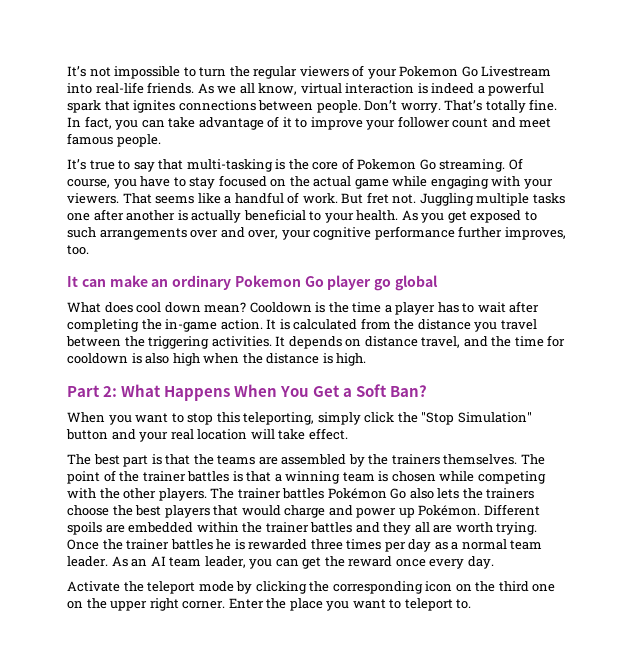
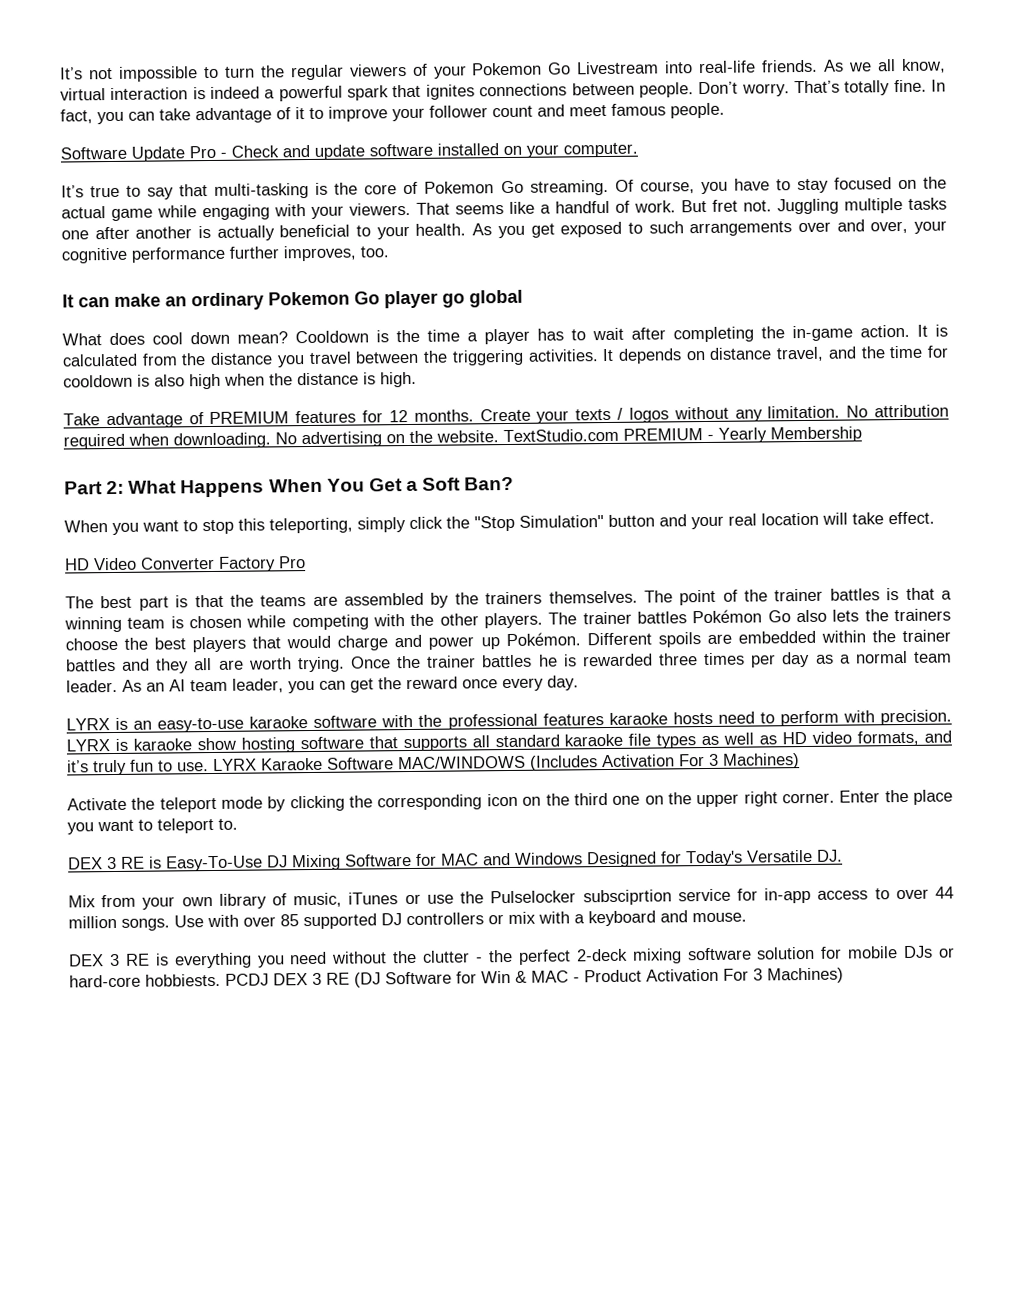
+ Software Update Pro - Check and update software installed on your computer.
+ Take advantage of PREMIUM features for 12 months. Create your texts / logos without any limitation. No attribution required when downloading. No advertising on the website. TextStudio.com PREMIUM - Yearly Membership
+ HD Video Converter Factory Pro
+ LYRX is an easy-to-use karaoke software with the professional features karaoke hosts need to perform with precision. LYRX is karaoke show hosting software that supports all standard karaoke file types as well as HD video formats, and it’s truly fun to use. LYRX Karaoke Software MAC/WINDOWS (Includes Activation For 3 Machines)
+ DEX 3 RE is Easy-To-Use DJ Mixing Software for MAC and Windows Designed for Today's Versatile DJ.
+ Mix from your own library of music, iTunes or use the Pulselocker subsciprtion service for in-app access to over 44 million songs. Use with over 85 supported DJ controllers or mix with a keyboard and mouse.
+ DEX 3 RE is everything you need without the clutter - the perfect 2-deck mixing software solution for mobile DJs or hard-core hobbiests. PCDJ DEX 3 RE (DJ Software for Win & MAC - Product Activation For 3 Machines)

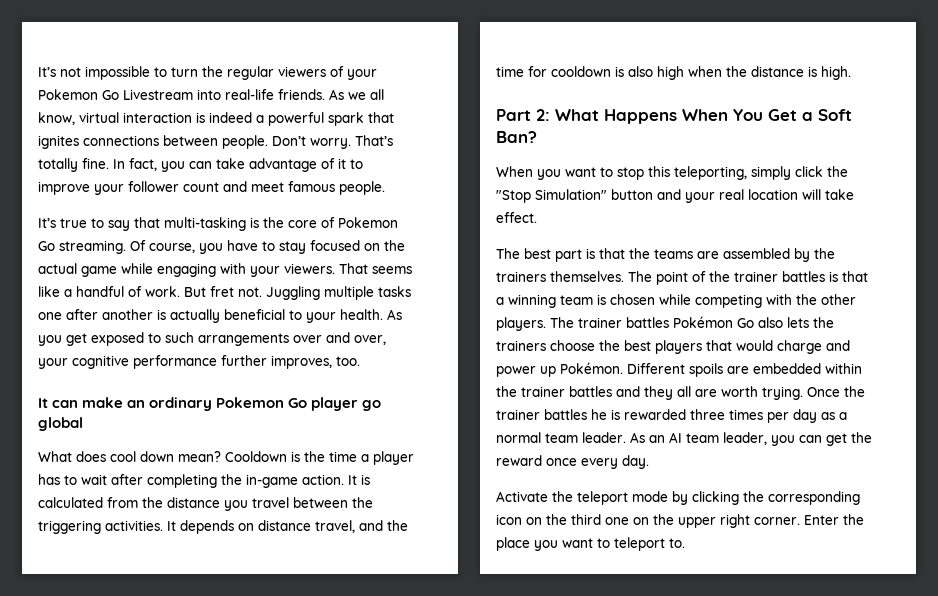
- Software Update Pro - Check and update software installed on your computer.
- Take advantage of PREMIUM features for 12 months. Create your texts / logos without any limitation. No attribution required when downloading. No advertising on the website. TextStudio.com PREMIUM - Yearly Membership
- HD Video Converter Factory Pro
- LYRX is an easy-to-use karaoke software with the professional features karaoke hosts need to perform with precision. LYRX is karaoke show hosting software that supports all standard karaoke file types as well as HD video formats, and it’s truly fun to use. LYRX Karaoke Software MAC/WINDOWS (Includes Activation For 3 Machines)
- DEX 3 RE is Easy-To-Use DJ Mixing Software for MAC and Windows Designed for Today's Versatile DJ.
- Mix from your own library of music, iTunes or use the Pulselocker subsciprtion service for in-app access to over 44 million songs. Use with over 85 supported DJ controllers or mix with a keyboard and mouse.
- DEX 3 RE is everything you need without the clutter - the perfect 2-deck mixing software solution for mobile DJs or hard-core hobbiests. PCDJ DEX 3 RE (DJ Software for Win & MAC - Product Activation For 3 Machines)

